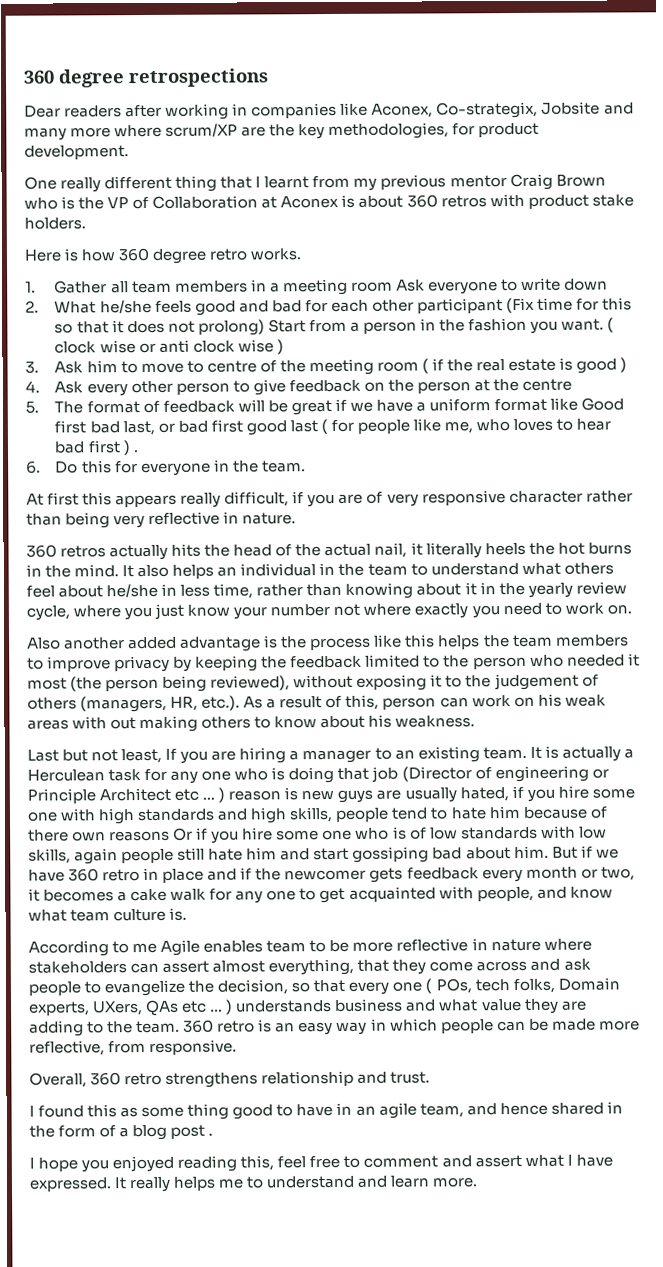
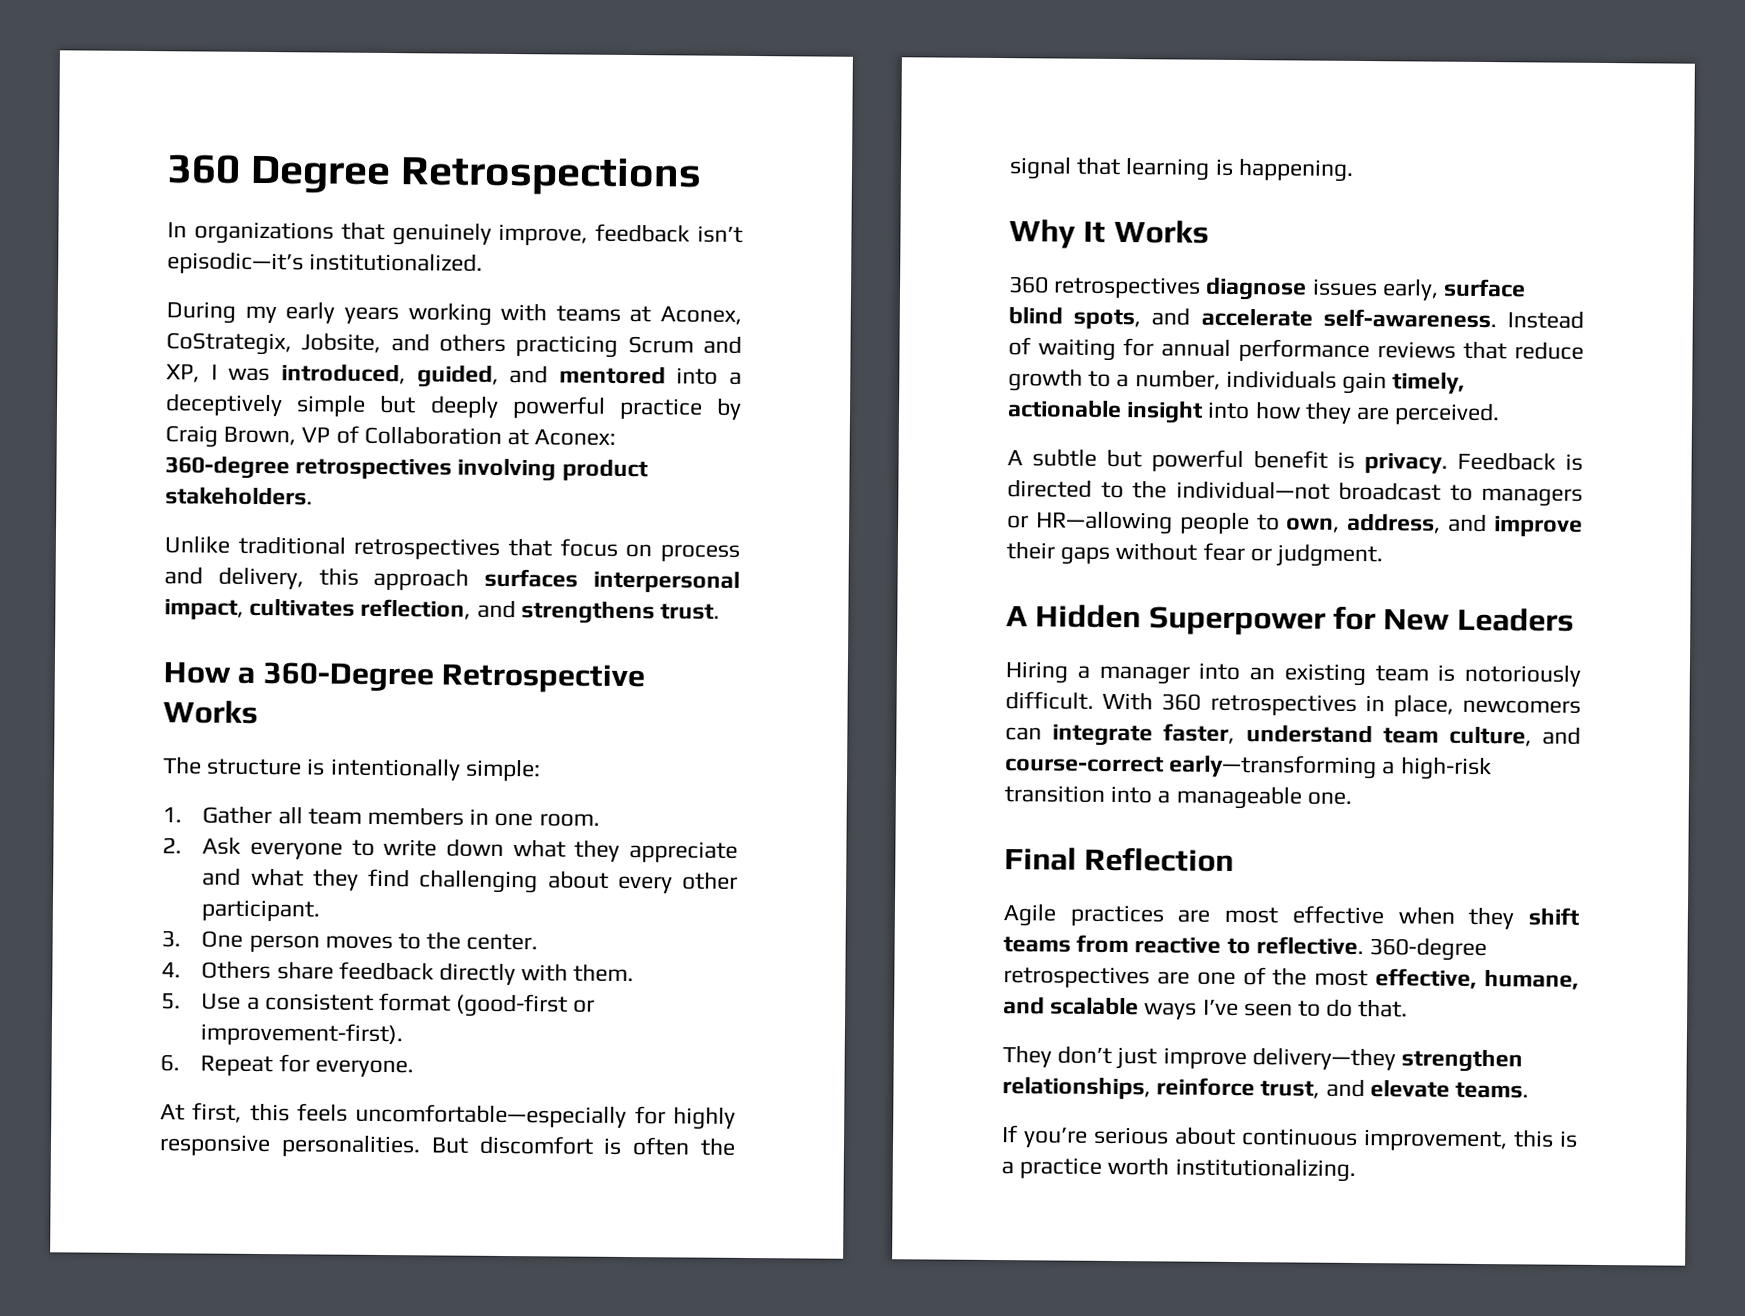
- 360 degree retrospections
- Dear readers after working in companies like Aconex, Co-strategix, Jobsite and many more where scrum/XP are the key methodologies, for product development.
- One really different thing that I learnt from my previous mentor Craig Brown who is the VP of Collaboration at Aconex is about 360 retros with product stake holders.
- Here is how 360 degree retro works.
+ 360 Degree Retrospections
+ In organizations that genuinely improve, feedback isn’t episodic—it’s institutionalized.
+ During my early years working with teams at Aconex, CoStrategix, Jobsite, and others practicing Scrum and XP, I was introduced, guided, and mentored into a deceptively simple but deeply powerful practice by Craig Brown, VP of Collaboration at Aconex: 360-degree retrospectives involving product stakeholders.
+ Unlike traditional retrospectives that focus on process and delivery, this approach surfaces interpersonal impact, cultivates reflection, and strengthens trust.
+ How a 360-Degree Retrospective Works
+ The structure is intentionally simple:
- 1. Gather all team members in a meeting room Ask everyone to write down
- 2. What he/she feels good and bad for each other participant (Fix time for this so that it does not prolong) Start from a person in the fashion you want. ( clock wise or anti clock wise )
- 3. Ask him to move to centre of the meeting room ( if the real estate is good )
- 4. Ask every other person to give feedback on the person at the centre
- 5. The format of feedback will be great if we have a uniform format like Good first bad last, or bad first good last ( for people like me, who loves to hear bad first ) .
- 6. Do this for everyone in the team.
- At first this appears really difficult, if you are of very responsive character rather than being very reflective in nature.
- 360 retros actually hits the head of the actual nail, it literally heels the hot burns in the mind. It also helps an individual in the team to understand what others feel about he/she in less time, rather than knowing about it in the yearly review cycle, where you just know your number not where exactly you need to work on.
- Also another added advantage is the process like this helps the team members to improve privacy by keeping the feedback limited to the person who needed it most (the person being reviewed), without exposing it to the judgement of others (managers, HR, etc.). As a result of this, person can work on his weak areas with out making others to know about his weakness.
- Last but not least, If you are hiring a manager to an existing team. It is actually a Herculean task for any one who is doing that job (Director of engineering or Principle Architect etc … ) reason is new guys are usually hated, if you hire some one with high standards and high skills, people tend to hate him because of there own reasons Or if you hire some one who is of low standards with low skills, again people still hate him and start gossiping bad about him. But if we have 360 retro in place and if the newcomer gets feedback every month or two, it becomes a cake walk for any one to get acquainted with people, and know what team culture is.
- According to me Agile enables team to be more reflective in nature where stakeholders can assert almost everything, that they come across and ask people to evangelize the decision, so that every one ( POs, tech folks, Domain experts, UXers, QAs etc … ) understands business and what value they are adding to the team. 360 retro is an easy way in which people can be made more reflective, from responsive.
- Overall, 360 retro strengthens relationship and trust.
- I found this as some thing good to have in an agile team, and hence shared in the form of a blog post .
- I hope you enjoyed reading this, feel free to comment and assert what I have expressed. It really helps me to understand and learn more.
+ 1. Gather all team members in one room.
+ 2. Ask everyone to write down what they appreciate and what they find challenging about every other participant.
+ 3. One person moves to the center.
+ 4. Others share feedback directly with them.
+ 5. Use a consistent format (good-first or improvement-first).
+ 6. Repeat for everyone.
+ At first, this feels uncomfortable—especially for highly responsive personalities. But discomfort is often the signal that learning is happening.
+ Why It Works
+ 360 retrospectives diagnose issues early, surface blind spots, and accelerate self-awareness. Instead of waiting for annual performance reviews that reduce growth to a number, individuals gain timely, actionable insight into how they are perceived.
+ A subtle but powerful benefit is privacy. Feedback is directed to the individual—not broadcast to managers or HR—allowing people to own, address, and improve their gaps without fear or judgment.
+ A Hidden Superpower for New Leaders
+ Hiring a manager into an existing team is notoriously difficult. With 360 retrospectives in place, newcomers can integrate faster, understand team culture, and course-correct early—transforming a high-risk transition into a manageable one.
+ Final Reflection
+ Agile practices are most effective when they shift teams from reactive to reflective. 360-degree retrospectives are one of the most effective, humane, and scalable ways I’ve seen to do that.
+ They don’t just improve delivery—they strengthen relationships, reinforce trust, and elevate teams.
+ If you’re serious about continuous improvement, this is a practice worth institutionalizing.

